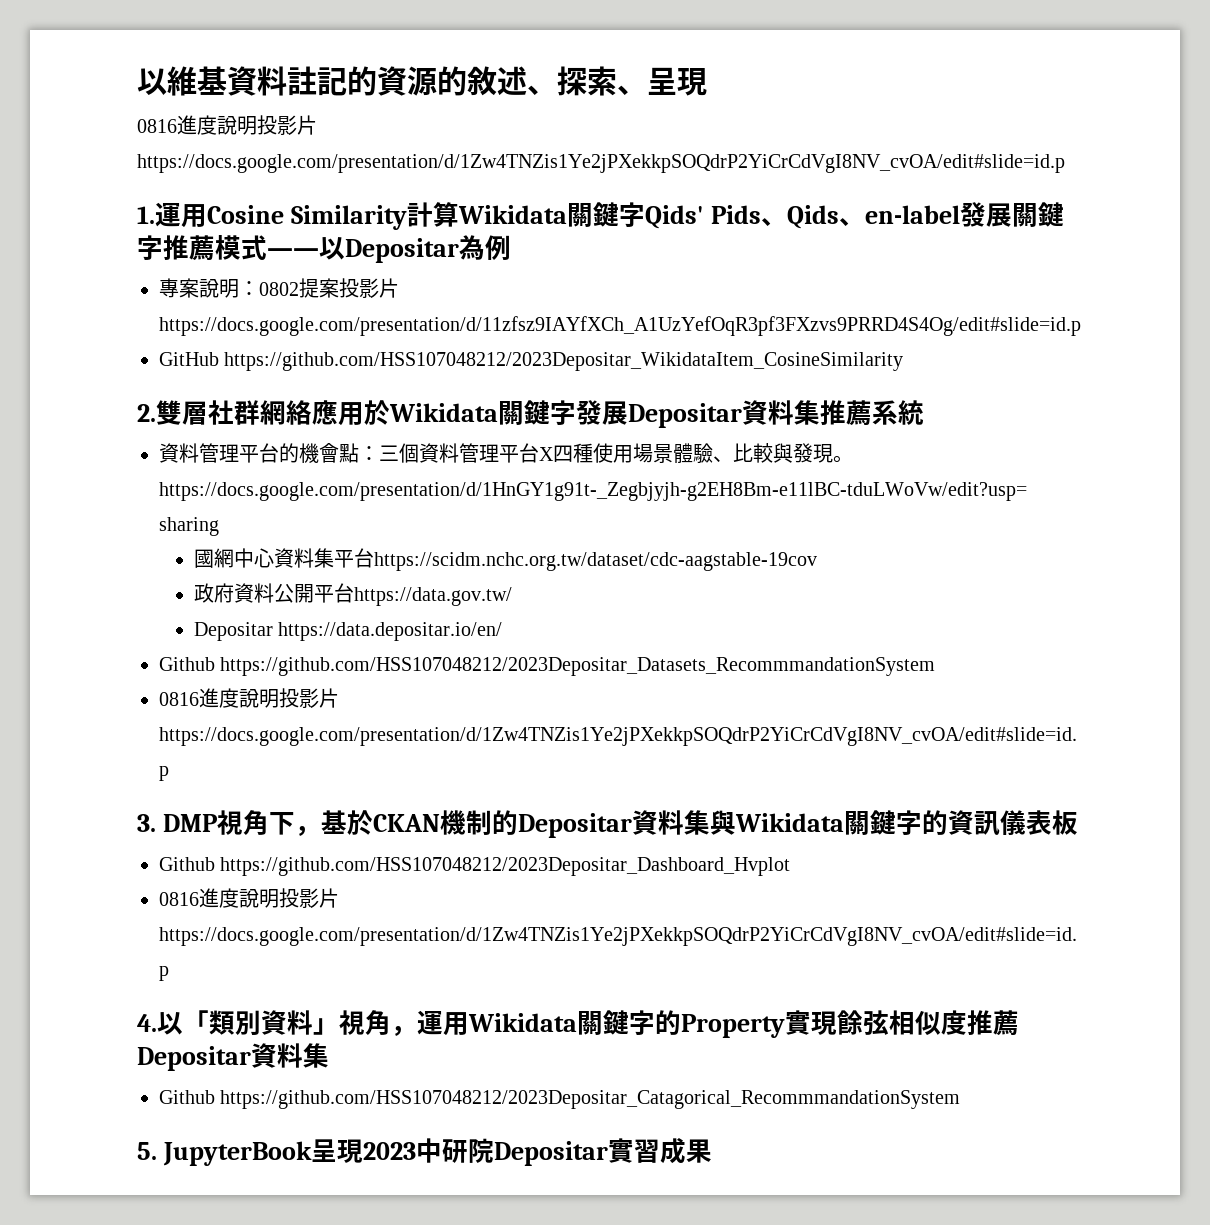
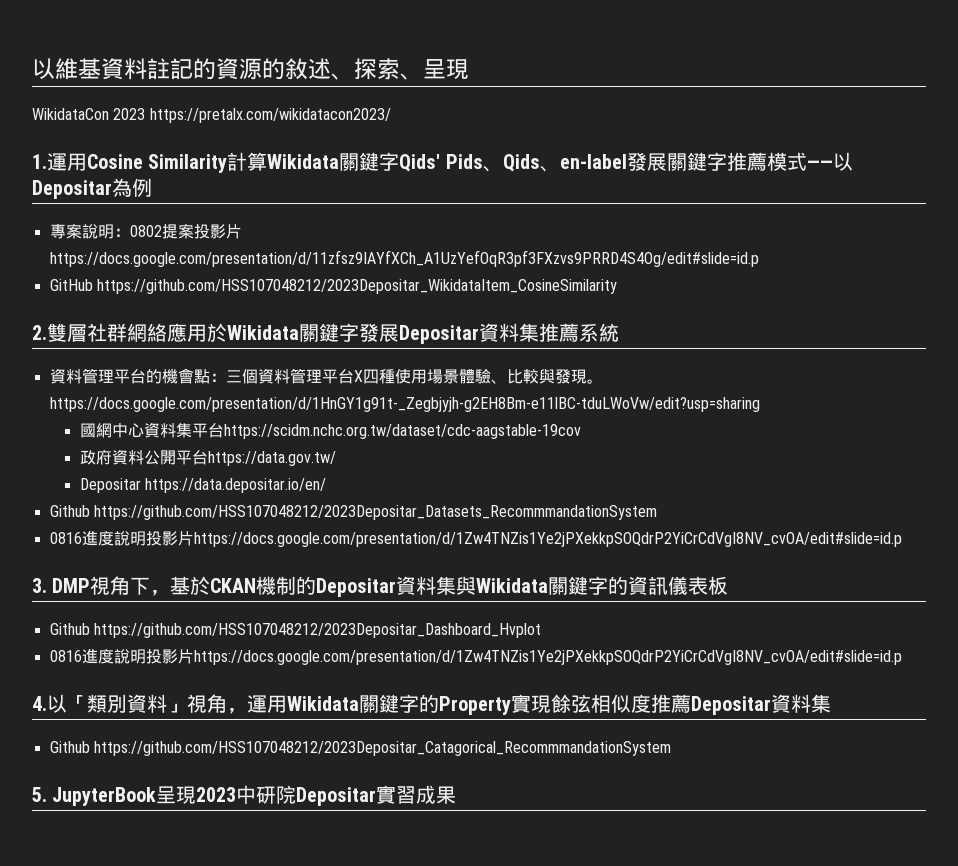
  以維基資料註記的資源的敘述、探索、呈現
- 0816進度說明投影片https://docs.google.com/presentation/d/1Zw4TNZis1Ye2jPXekkpSOQdrP2YiCrCdVgI8NV_cvOA/edit#slide=id.p
+ WikidataCon 2023 https://pretalx.com/wikidatacon2023/

